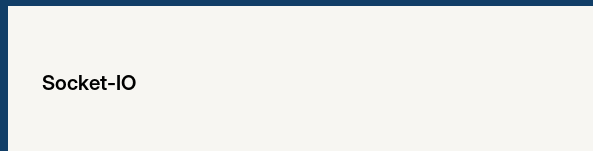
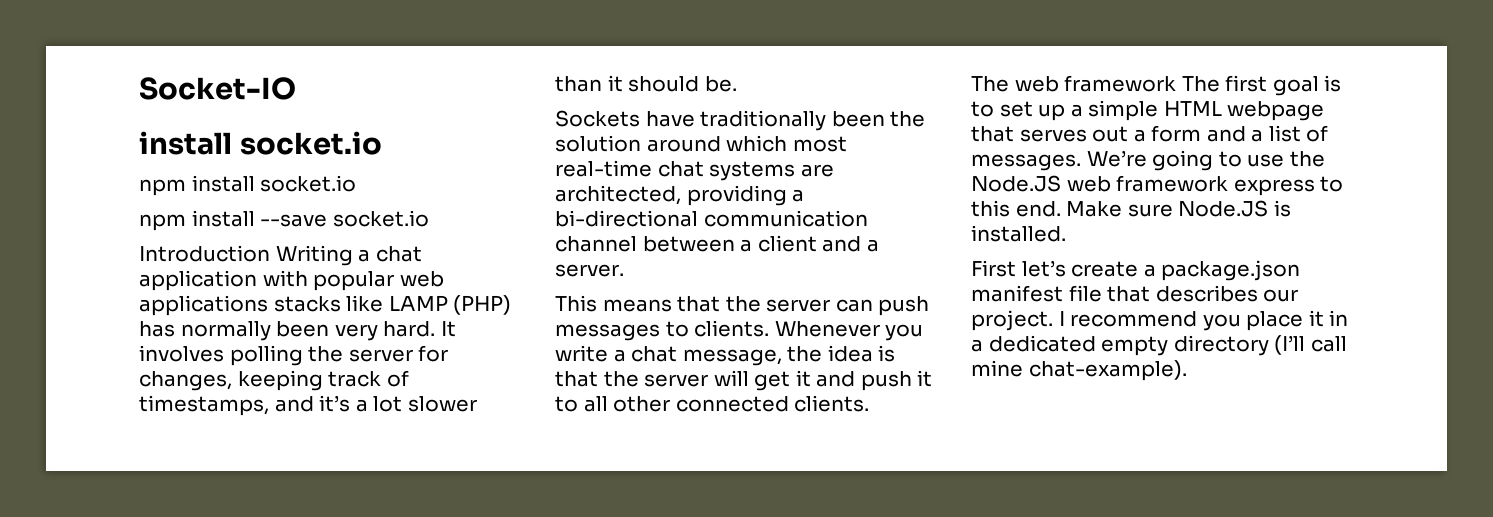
  Socket-IO
+ install socket.io
+ npm install socket.io
+ npm install --save socket.io
+ Introduction Writing a chat application with popular web applications stacks like LAMP (PHP) has normally been very hard. It involves polling the server for changes, keeping track of timestamps, and it’s a lot slower than it should be.
+ Sockets have traditionally been the solution around which most real-time chat systems are architected, providing a bi-directional communication channel between a client and a server.
+ This means that the server can push messages to clients. Whenever you write a chat message, the idea is that the server will get it and push it to all other connected clients.
+ The web framework The first goal is to set up a simple HTML webpage that serves out a form and a list of messages. We’re going to use the Node.JS web framework express to this end. Make sure Node.JS is installed.
+ First let’s create a package.json manifest file that describes our project. I recommend you place it in a dedicated empty directory (I’ll call mine chat-example).

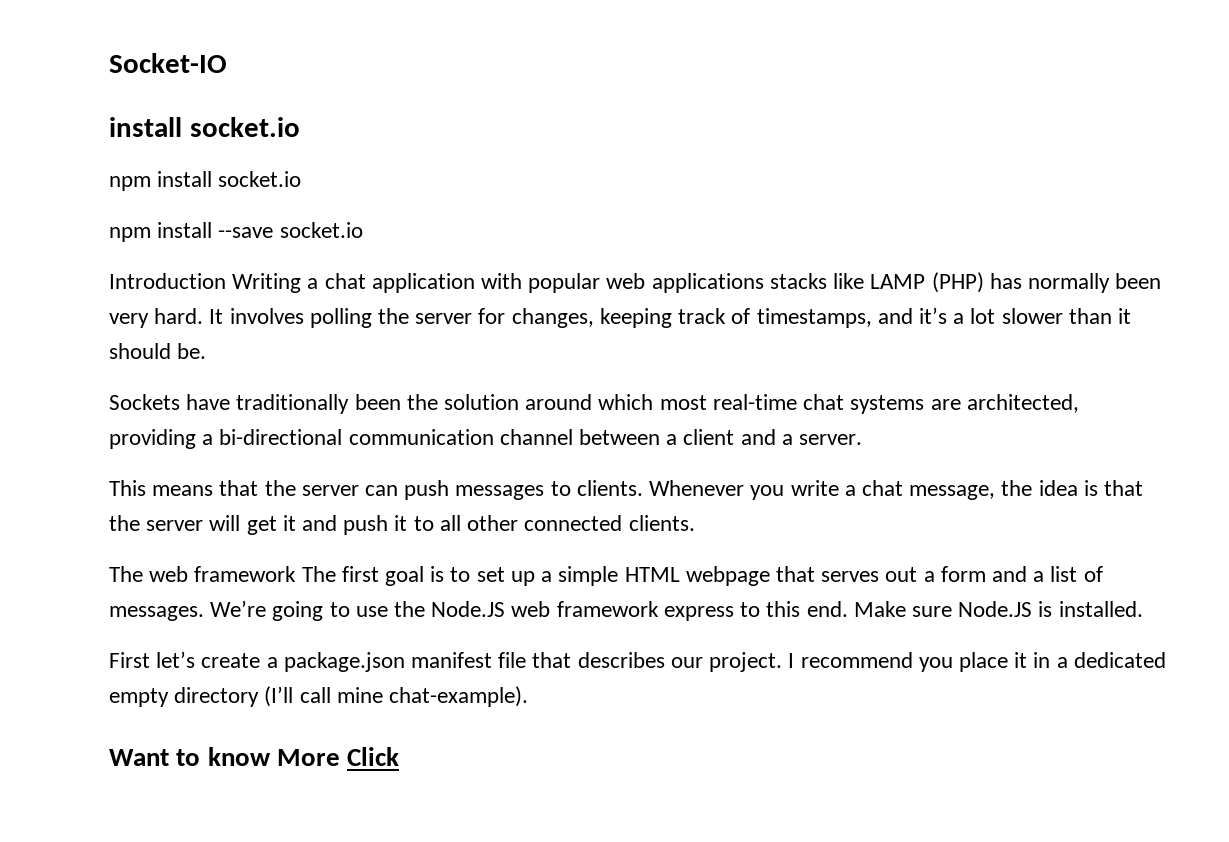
+ Want to know More Click

